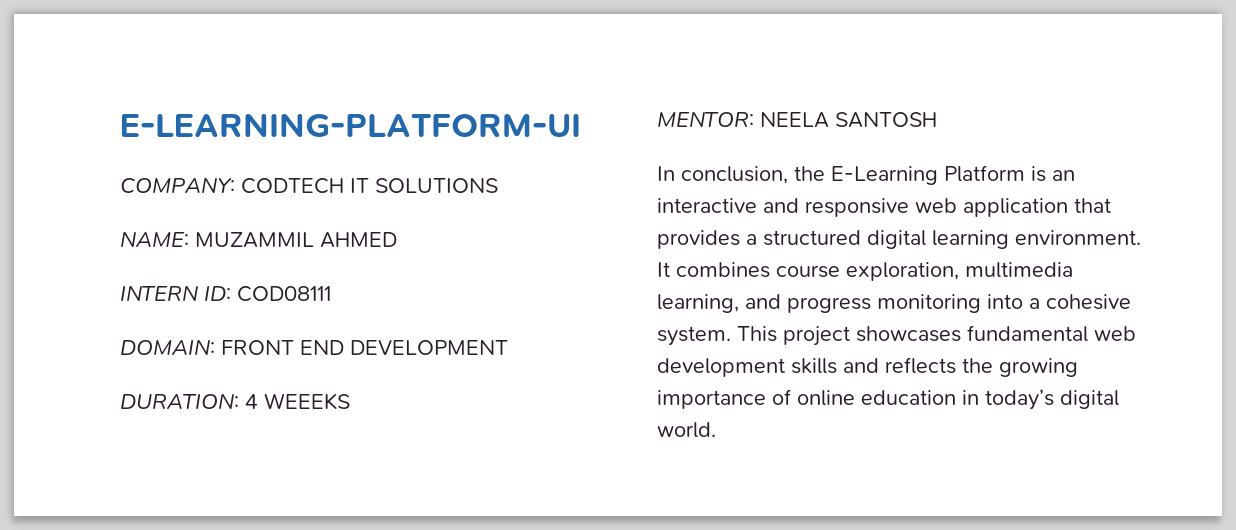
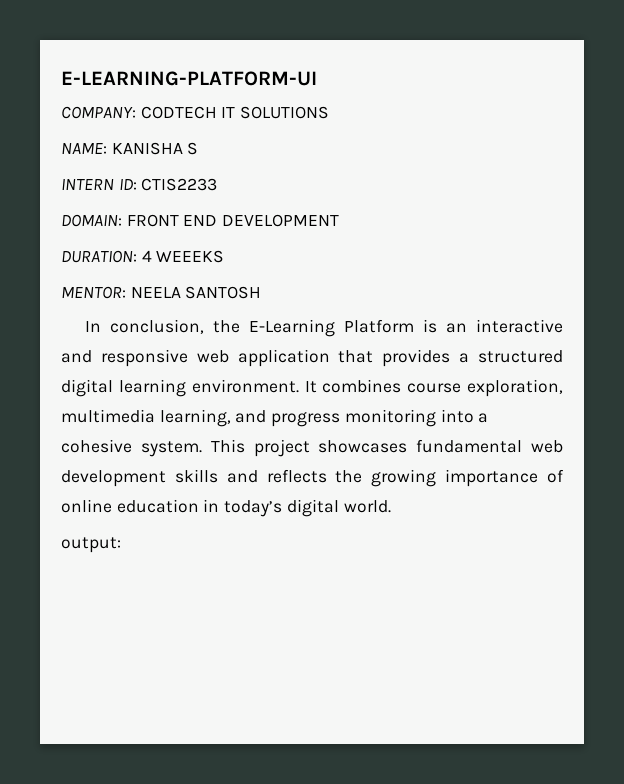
- NAME: MUZAMMIL AHMED
+ NAME: KANISHA S
- INTERN ID: COD08111
+ INTERN ID: CTIS2233
+ output:

